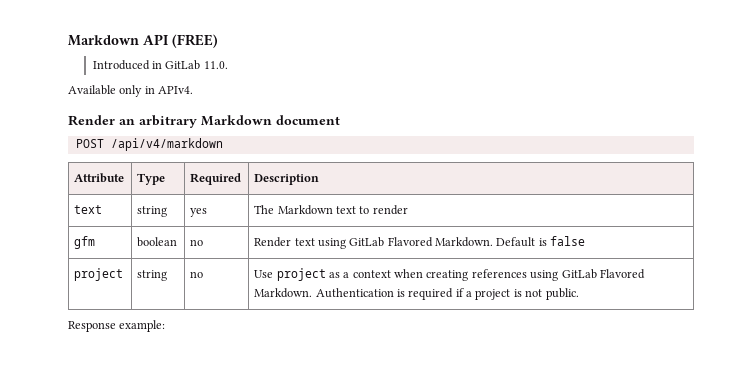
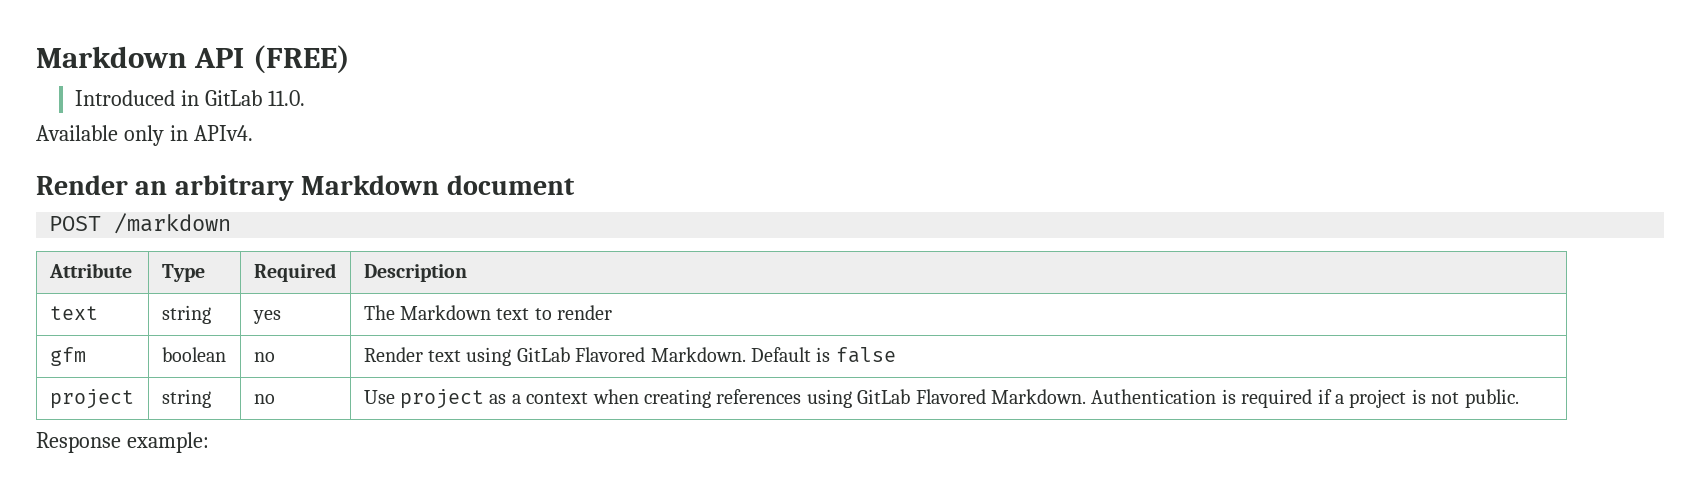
- POST /api/v4/markdown
+ POST /markdown

